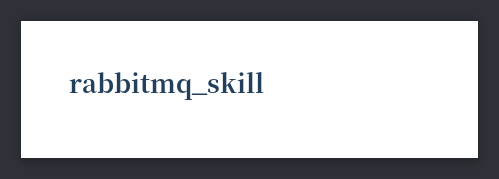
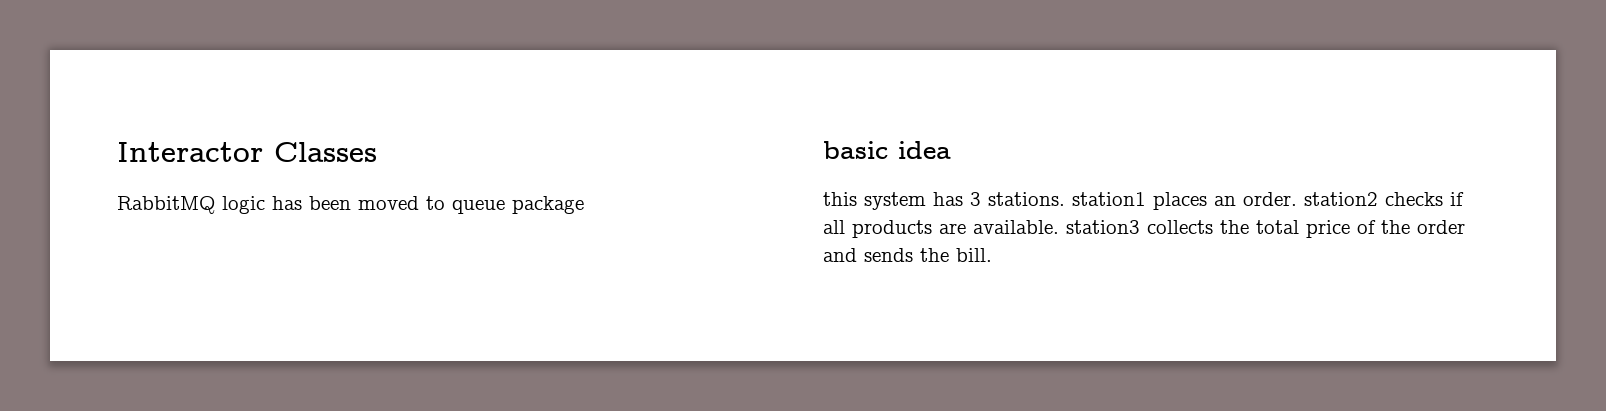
- rabbitmq_skill
+ Interactor Classes
+ RabbitMQ logic has been moved to queue package
+ basic idea
+ this system has 3 stations. station1 places an order. station2 checks if all products are available. station3 collects the total price of the order and sends the bill.

